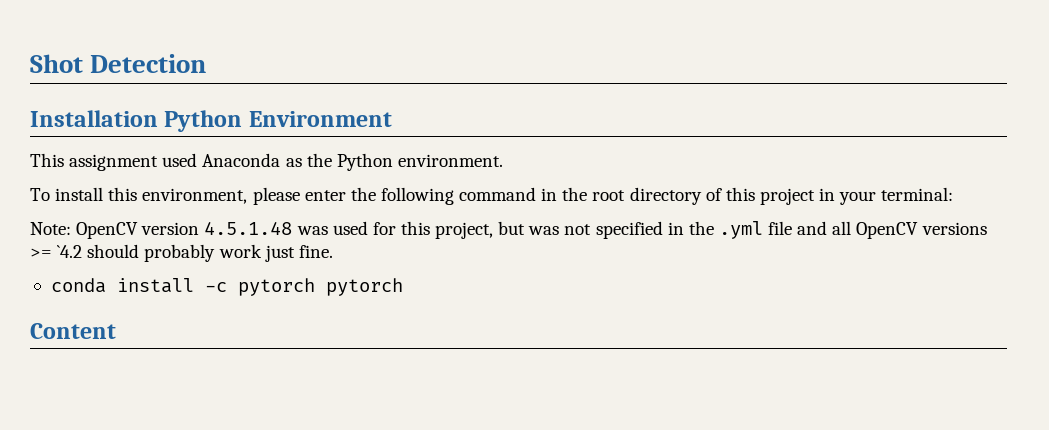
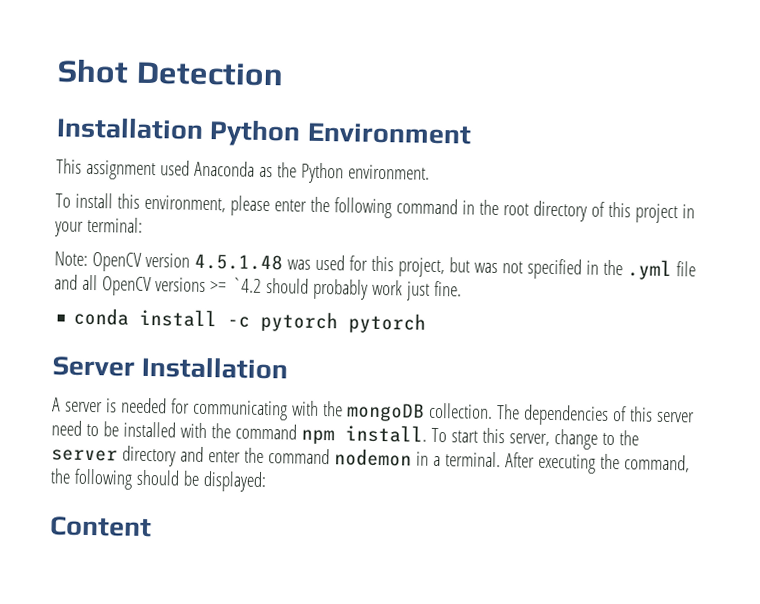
+ Server Installation
+ A server is needed for communicating with the mongoDB collection. The dependencies of this server need to be installed with the command npm install. To start this server, change to the server directory and enter the command nodemon in a terminal. After executing the command, the following should be displayed:

